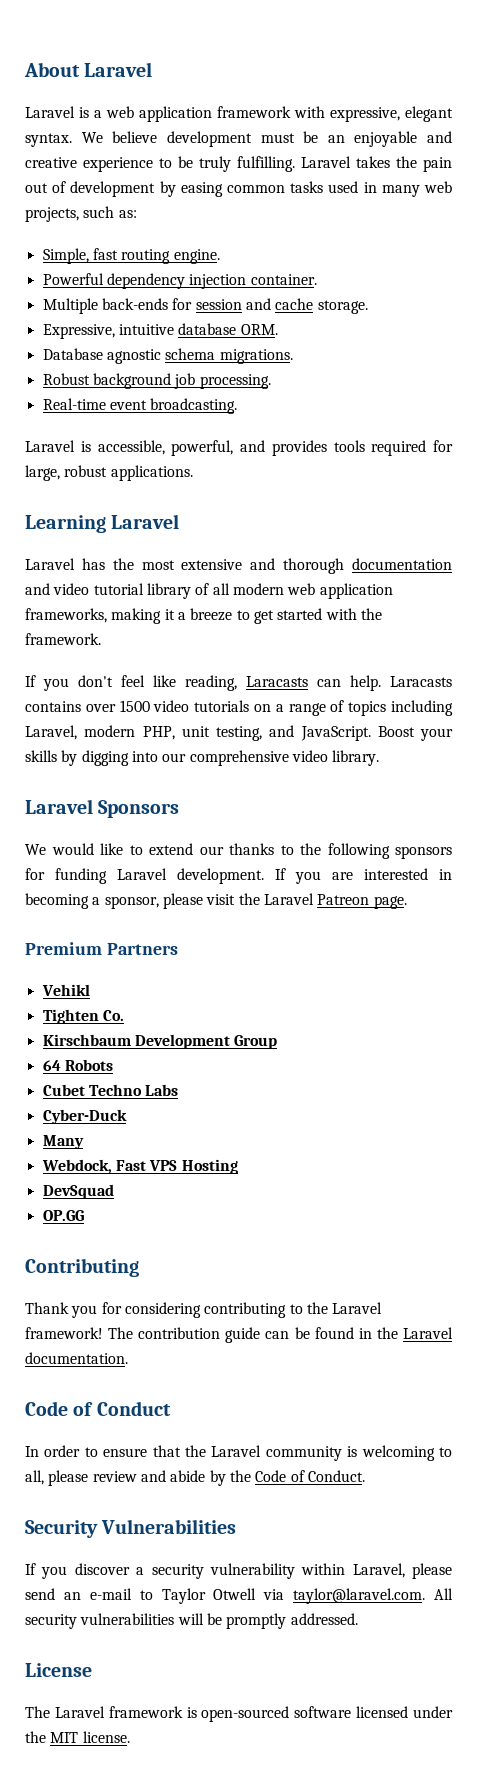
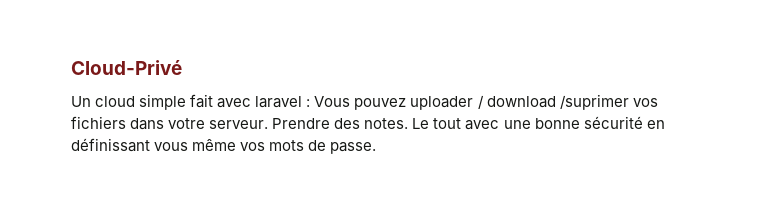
- About Laravel
- Laravel is a web application framework with expressive, elegant syntax. We believe development must be an enjoyable and creative experience to be truly fulfilling. Laravel takes the pain out of development by easing common tasks used in many web projects, such as:
- Simple, fast routing engine.
- Powerful dependency injection container.
- Multiple back-ends for session and cache storage.
- Expressive, intuitive database ORM.
- Database agnostic schema migrations.
- Robust background job processing.
- Real-time event broadcasting.
- Laravel is accessible, powerful, and provides tools required for large, robust applications.
- Learning Laravel
- Laravel has the most extensive and thorough documentation and video tutorial library of all modern web application frameworks, making it a breeze to get started with the framework.
- If you don't feel like reading, Laracasts can help. Laracasts contains over 1500 video tutorials on a range of topics including Laravel, modern PHP, unit testing, and JavaScript. Boost your skills by digging into our comprehensive video library.
- Laravel Sponsors
- We would like to extend our thanks to the following sponsors for funding Laravel development. If you are interested in becoming a sponsor, please visit the Laravel Patreon page.
- Premium Partners
- Vehikl
- Tighten Co.
- Kirschbaum Development Group
- 64 Robots
- Cubet Techno Labs
- Cyber-Duck
- Many
- Webdock, Fast VPS Hosting
- DevSquad
- OP.GG
- Contributing
- Thank you for considering contributing to the Laravel framework! The contribution guide can be found in the Laravel documentation.
- Code of Conduct
- In order to ensure that the Laravel community is welcoming to all, please review and abide by the Code of Conduct.
- Security Vulnerabilities
- If you discover a security vulnerability within Laravel, please send an e-mail to Taylor Otwell via taylor@laravel.com. All security vulnerabilities will be promptly addressed.
- License
- The Laravel framework is open-sourced software licensed under the MIT license.
+ Cloud-Privé
+ Un cloud simple fait avec laravel : Vous pouvez uploader / download /suprimer vos fichiers dans votre serveur. Prendre des notes. Le tout avec une bonne sécurité en définissant vous même vos mots de passe.

